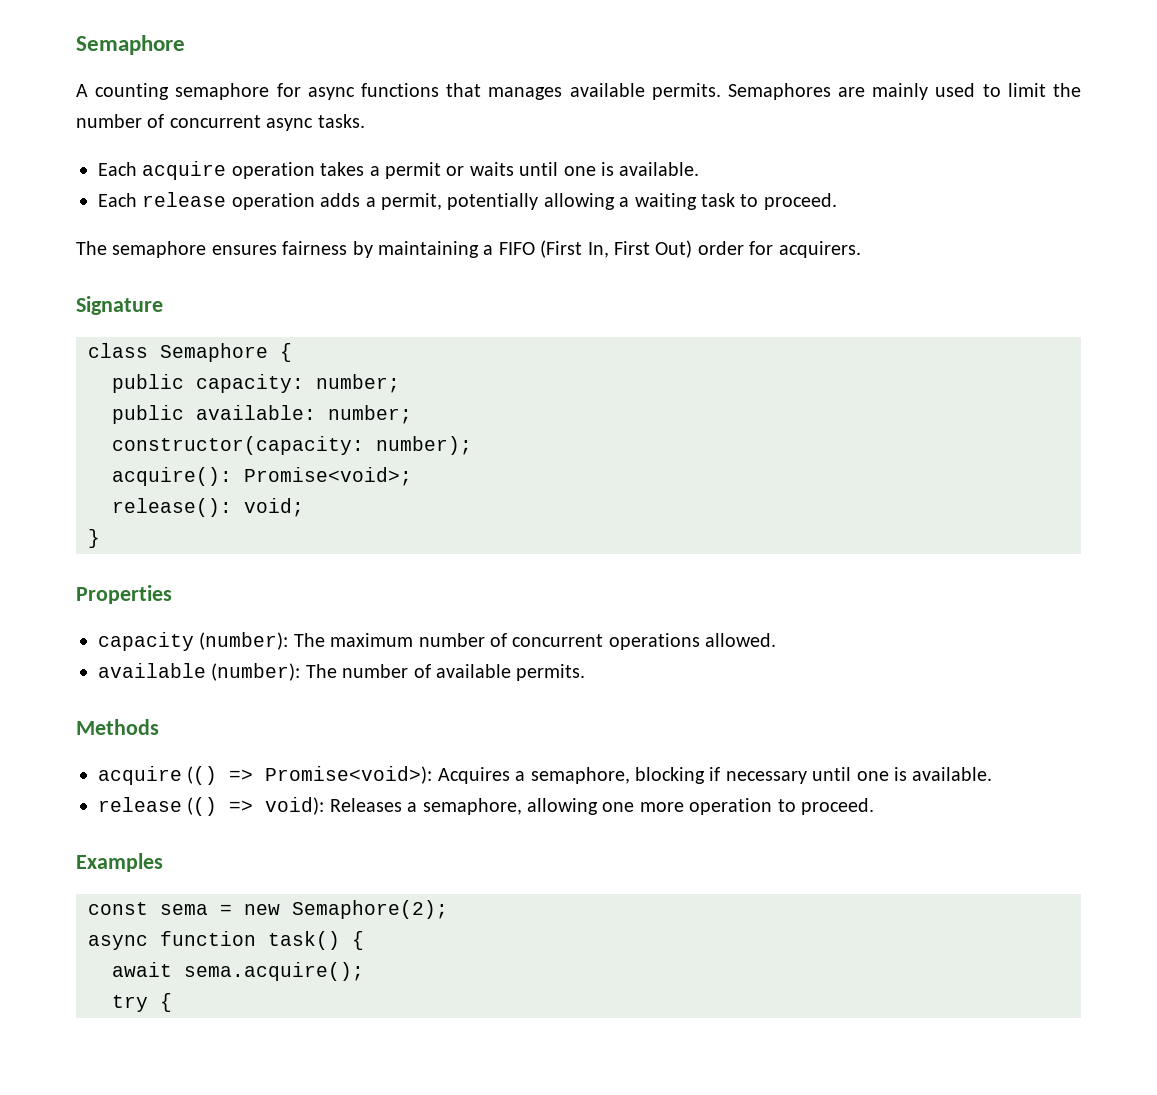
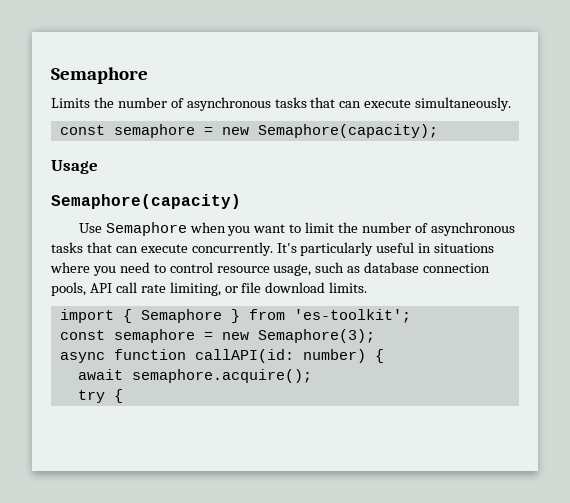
- A counting semaphore for async functions that manages available permits. Semaphores are mainly used to limit the number of concurrent async tasks.
- Each acquire operation takes a permit or waits until one is available.
- Each release operation adds a permit, potentially allowing a waiting task to proceed.
- The semaphore ensures fairness by maintaining a FIFO (First In, First Out) order for acquirers.
- Signature
- class Semaphore {
- public capacity: number;
- public available: number;
- constructor(capacity: number);
- acquire(): Promise<void>;
- release(): void;
- }
- Properties
- capacity (number): The maximum number of concurrent operations allowed.
- available (number): The number of available permits.
- Methods
- acquire (() => Promise<void>): Acquires a semaphore, blocking if necessary until one is available.
- release (() => void): Releases a semaphore, allowing one more operation to proceed.
- Examples
- const sema = new Semaphore(2);
+ Limits the number of asynchronous tasks that can execute simultaneously.
+ const semaphore = new Semaphore(capacity);
+ Usage
+ Semaphore(capacity)
+ Use Semaphore when you want to limit the number of asynchronous tasks that can execute concurrently. It's particularly useful in situations where you need to control resource usage, such as database connection pools, API call rate limiting, or file download limits.
+ import { Semaphore } from 'es-toolkit';
+ const semaphore = new Semaphore(3);
- async function task() {
+ async function callAPI(id: number) {
- await sema.acquire();
+ await semaphore.acquire();

